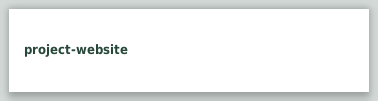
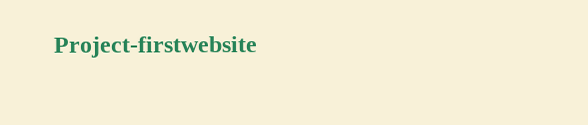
- project-website
+ Project-firstwebsite

